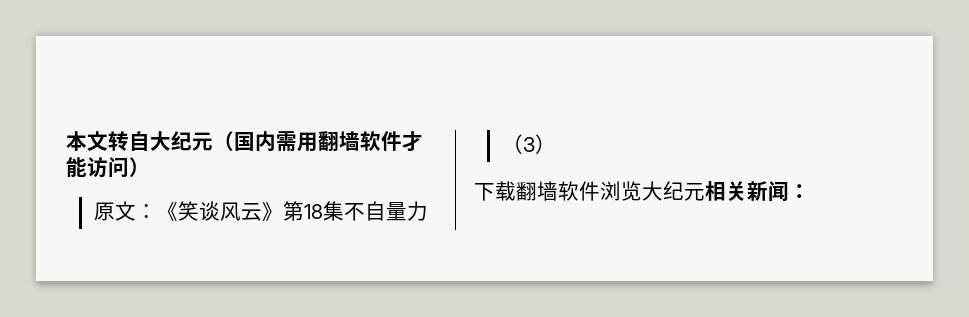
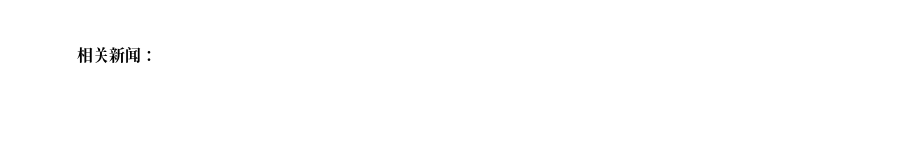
- 本文转自大纪元（国内需用翻墙软件才能访问）
- 原文：《笑谈风云》第18集不自量力（3）
- 下载翻墙软件浏览大纪元相关新闻：
+ 相关新闻：

